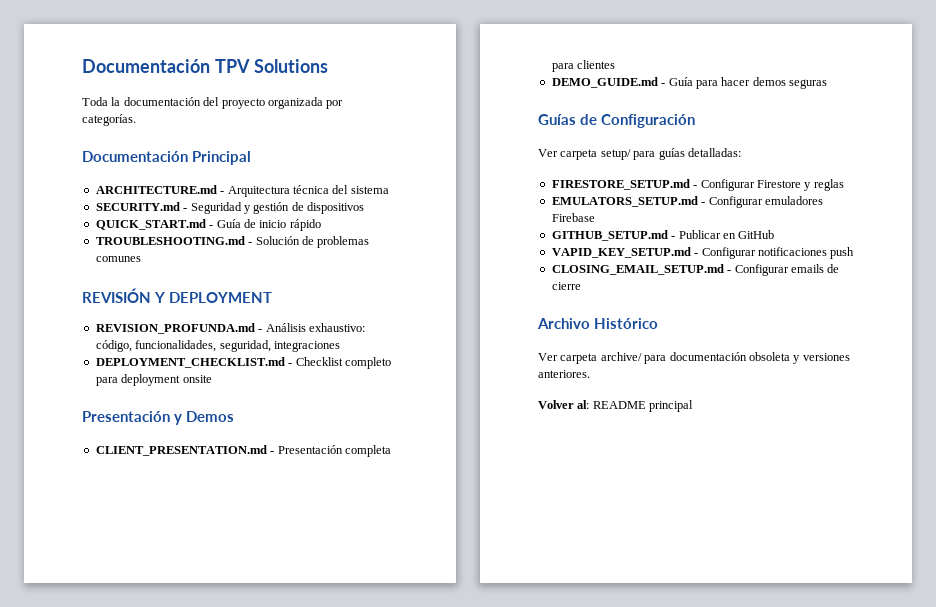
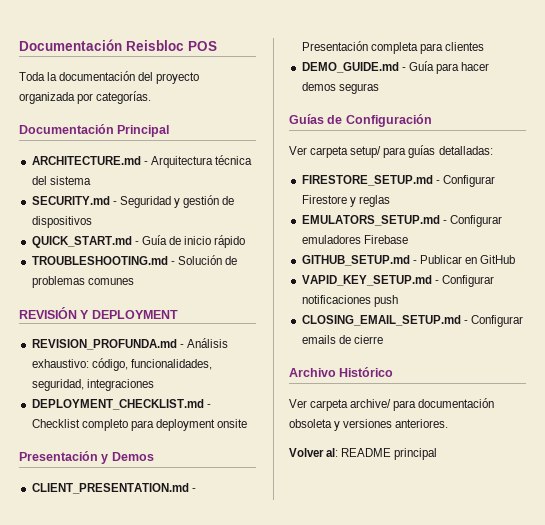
- Documentación TPV Solutions
+ Documentación Reisbloc POS

